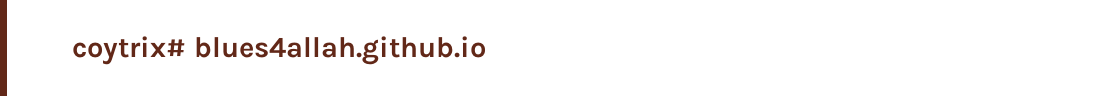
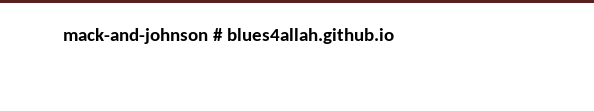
- coytrix# blues4allah.github.io
+ mack-and-johnson # blues4allah.github.io

